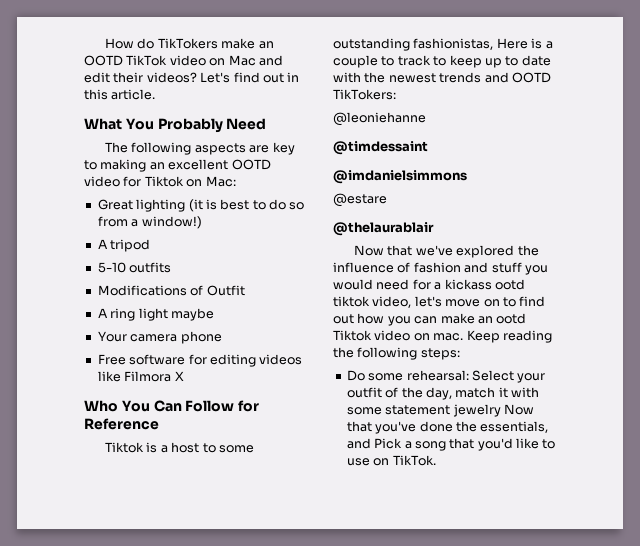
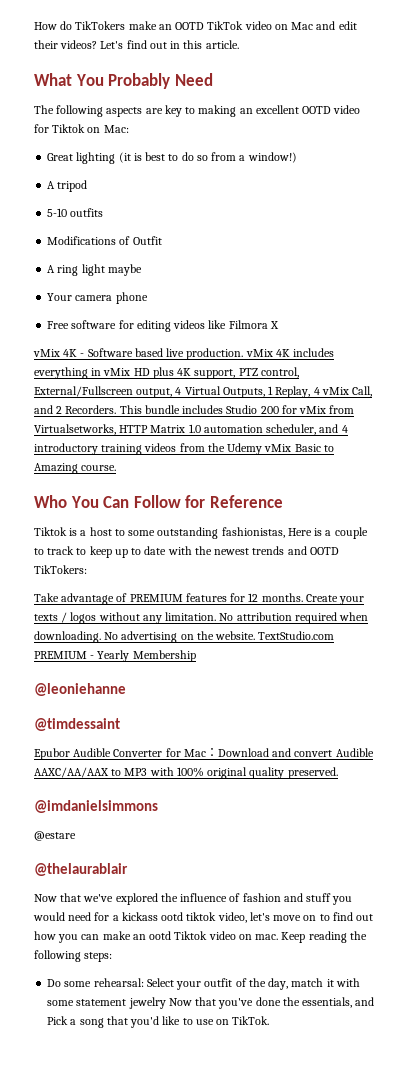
+ vMix 4K - Software based live production. vMix 4K includes everything in vMix HD plus 4K support, PTZ control, External/Fullscreen output, 4 Virtual Outputs, 1 Replay, 4 vMix Call, and 2 Recorders. This bundle includes Studio 200 for vMix from Virtualsetworks, HTTP Matrix 1.0 automation scheduler, and 4 introductory training videos from the Udemy vMix Basic to Amazing course.
+ Take advantage of PREMIUM features for 12 months. Create your texts / logos without any limitation. No attribution required when downloading. No advertising on the website. TextStudio.com PREMIUM - Yearly Membership
  @leoniehanne
  @timdessaint
+ Epubor Audible Converter for Mac：Download and convert Audible AAXC/AA/AAX to MP3 with 100% original quality preserved.

